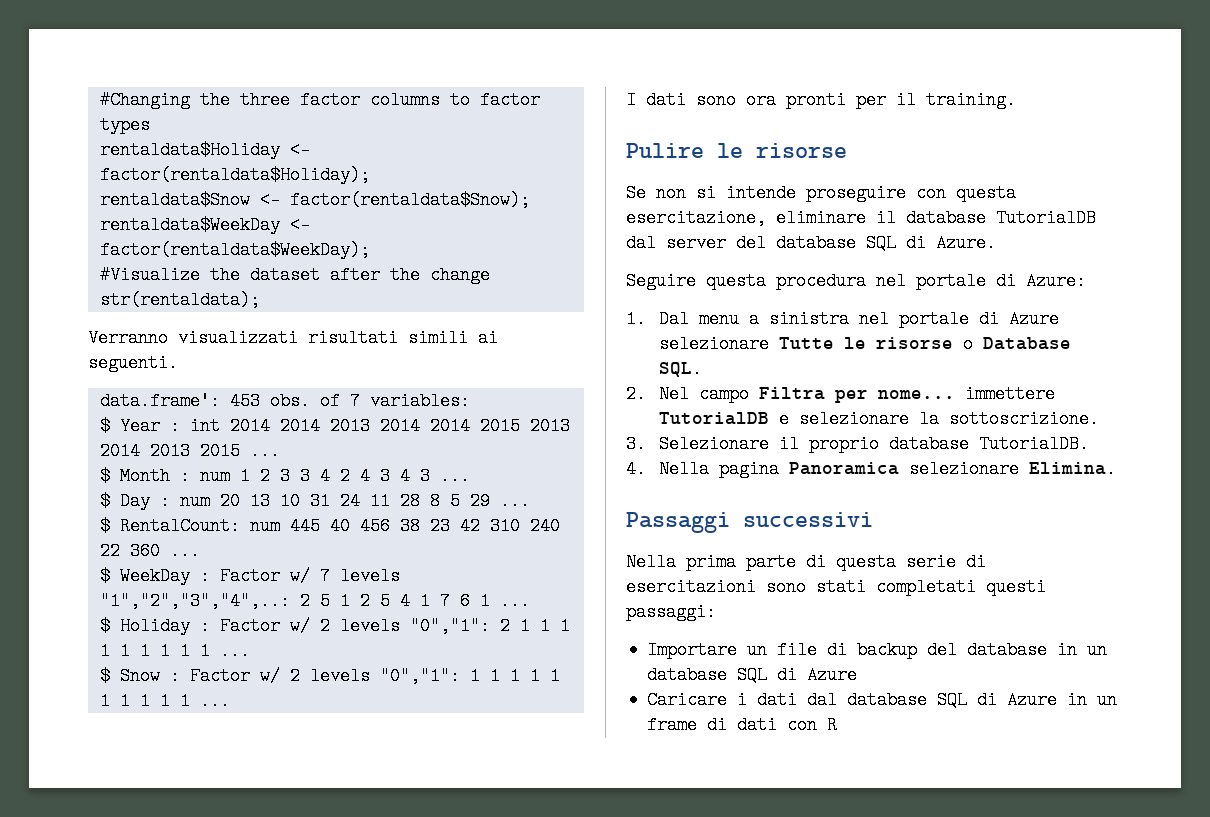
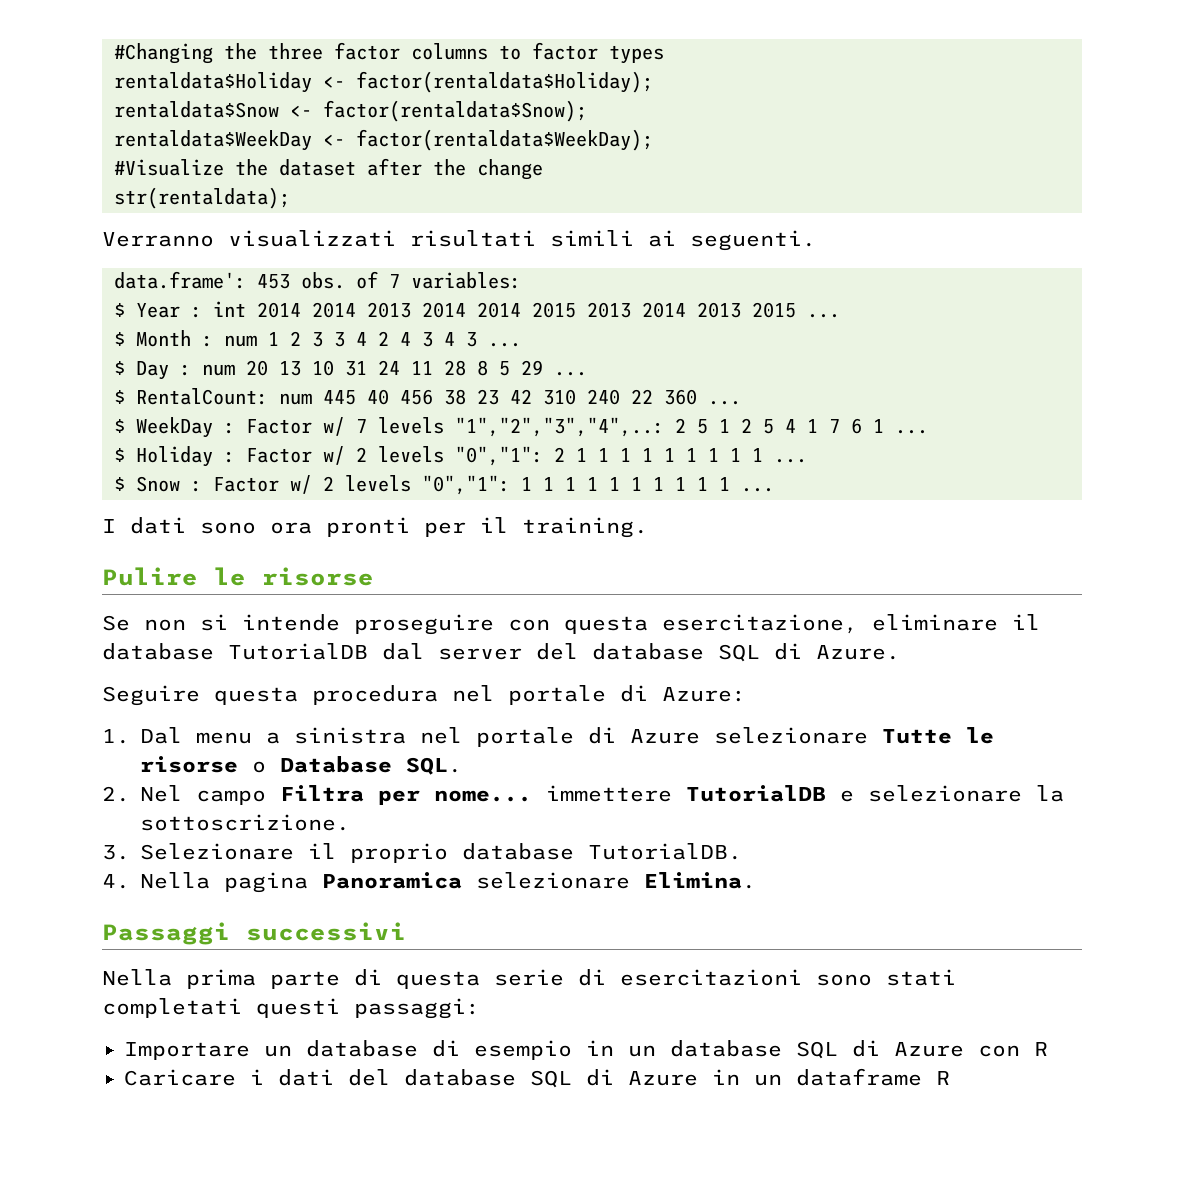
- Importare un file di backup del database in un database SQL di Azure
+ Importare un database di esempio in un database SQL di Azure con R
- Caricare i dati dal database SQL di Azure in un frame di dati con R
+ Caricare i dati del database SQL di Azure in un dataframe R

